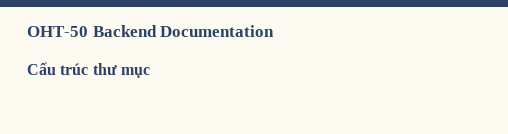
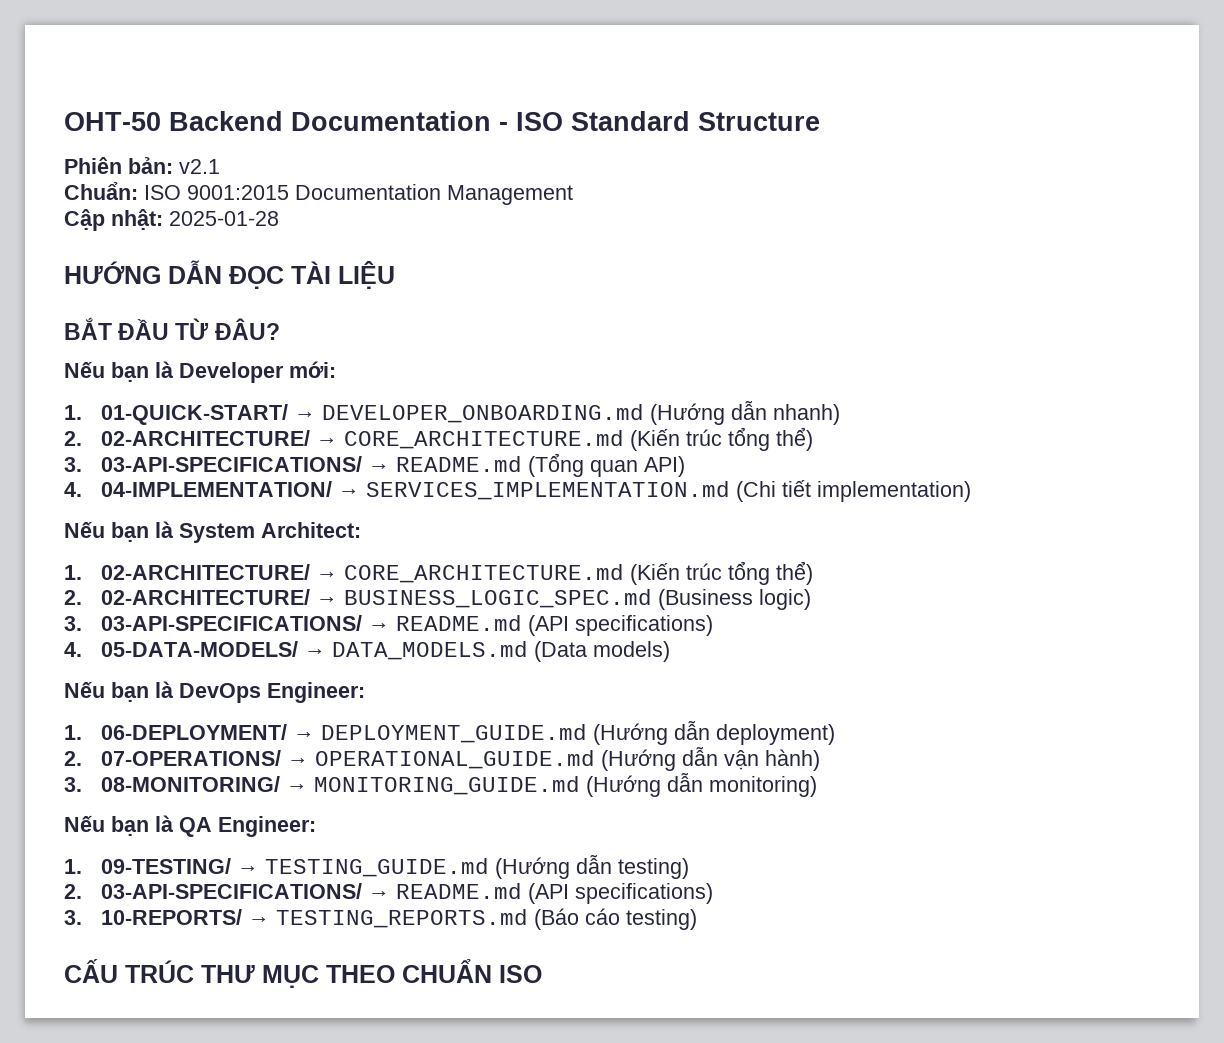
- OHT-50 Backend Documentation
- Cấu trúc thư mục
+ OHT-50 Backend Documentation - ISO Standard Structure
+ Phiên bản: v2.1
+ Chuẩn: ISO 9001:2015 Documentation Management
+ Cập nhật: 2025-01-28
+ HƯỚNG DẪN ĐỌC TÀI LIỆU
+ BẮT ĐẦU TỪ ĐÂU?
+ Nếu bạn là Developer mới:
+ 1. 01-QUICK-START/ → DEVELOPER_ONBOARDING.md (Hướng dẫn nhanh)
+ 2. 02-ARCHITECTURE/ → CORE_ARCHITECTURE.md (Kiến trúc tổng thể)
+ 3. 03-API-SPECIFICATIONS/ → README.md (Tổng quan API)
+ 4. 04-IMPLEMENTATION/ → SERVICES_IMPLEMENTATION.md (Chi tiết implementation)
+ Nếu bạn là System Architect:
+ 1. 02-ARCHITECTURE/ → CORE_ARCHITECTURE.md (Kiến trúc tổng thể)
+ 2. 02-ARCHITECTURE/ → BUSINESS_LOGIC_SPEC.md (Business logic)
+ 3. 03-API-SPECIFICATIONS/ → README.md (API specifications)
+ 4. 05-DATA-MODELS/ → DATA_MODELS.md (Data models)
+ Nếu bạn là DevOps Engineer:
+ 1. 06-DEPLOYMENT/ → DEPLOYMENT_GUIDE.md (Hướng dẫn deployment)
+ 2. 07-OPERATIONS/ → OPERATIONAL_GUIDE.md (Hướng dẫn vận hành)
+ 3. 08-MONITORING/ → MONITORING_GUIDE.md (Hướng dẫn monitoring)
+ Nếu bạn là QA Engineer:
+ 1. 09-TESTING/ → TESTING_GUIDE.md (Hướng dẫn testing)
+ 2. 03-API-SPECIFICATIONS/ → README.md (API specifications)
+ 3. 10-REPORTS/ → TESTING_REPORTS.md (Báo cáo testing)
+ CẤU TRÚC THƯ MỤC THEO CHUẨN ISO

